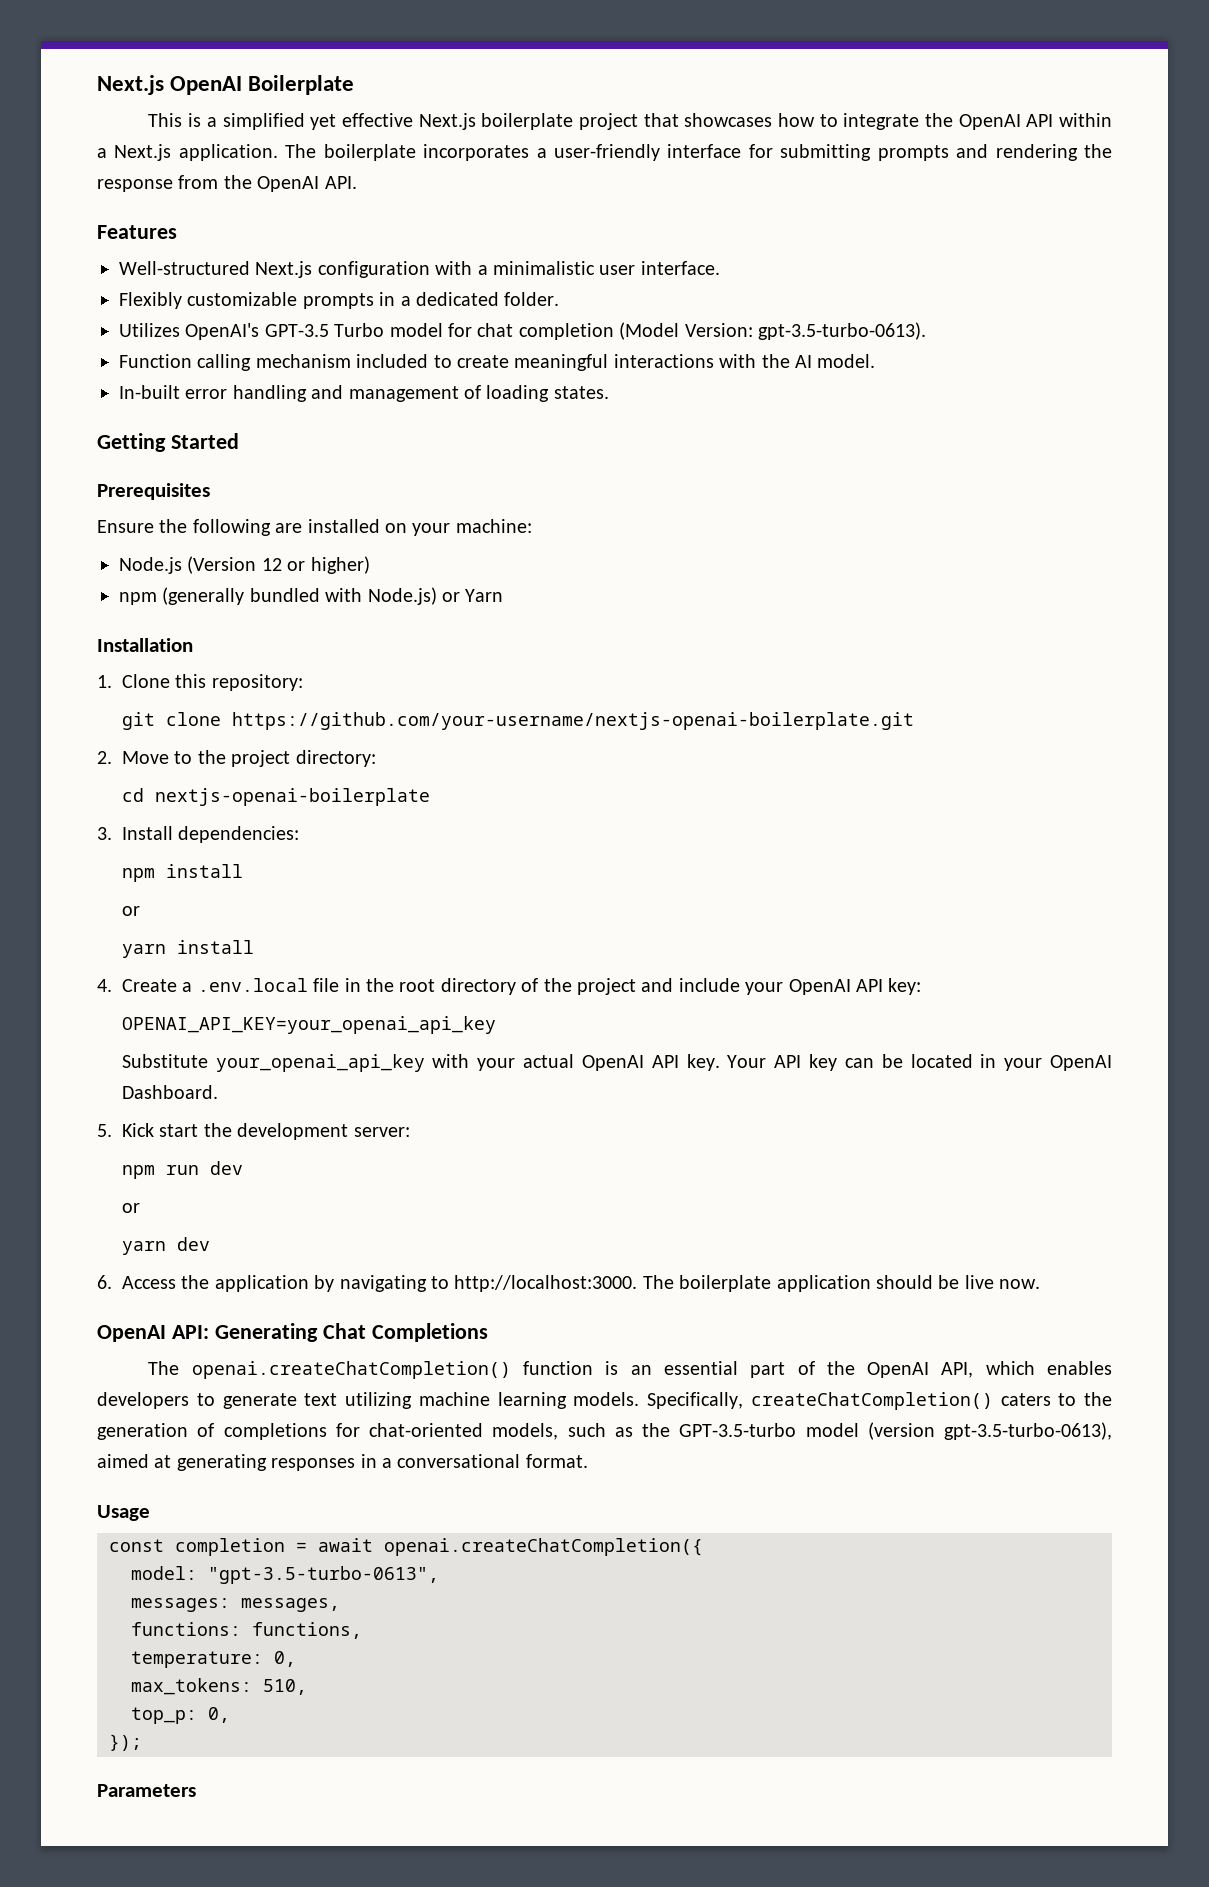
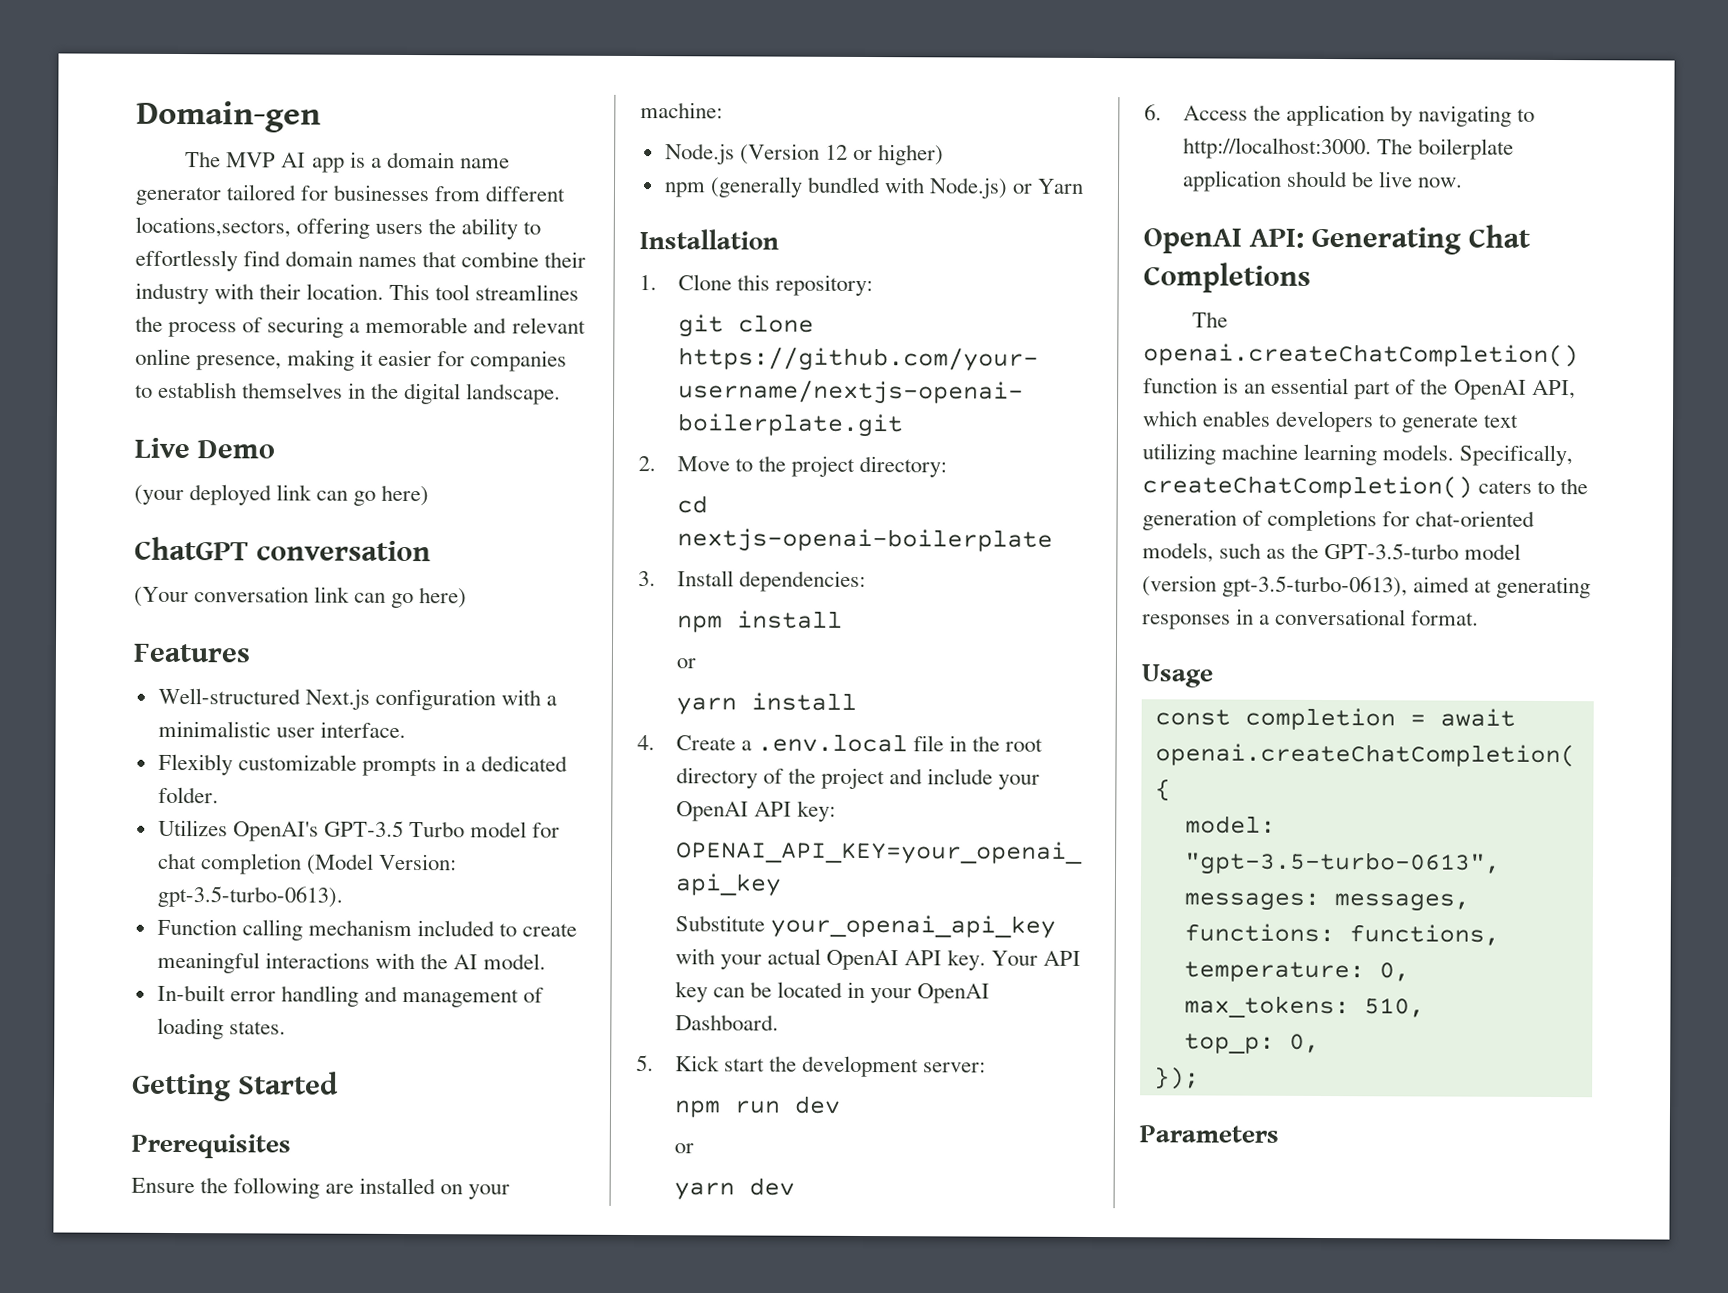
- Next.js OpenAI Boilerplate
- This is a simplified yet effective Next.js boilerplate project that showcases how to integrate the OpenAI API within a Next.js application. The boilerplate incorporates a user-friendly interface for submitting prompts and rendering the response from the OpenAI API.
+ Domain-gen
+ The MVP AI app is a domain name generator tailored for businesses from different locations,sectors, offering users the ability to effortlessly find domain names that combine their industry with their location. This tool streamlines the process of securing a memorable and relevant online presence, making it easier for companies to establish themselves in the digital landscape.
+ Live Demo
+ (your deployed link can go here)
+ ChatGPT conversation
+ (Your conversation link can go here)

